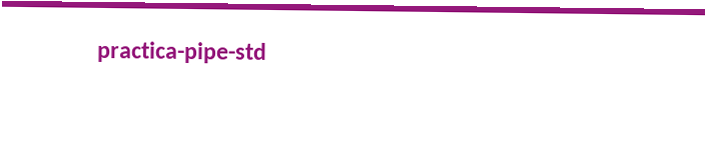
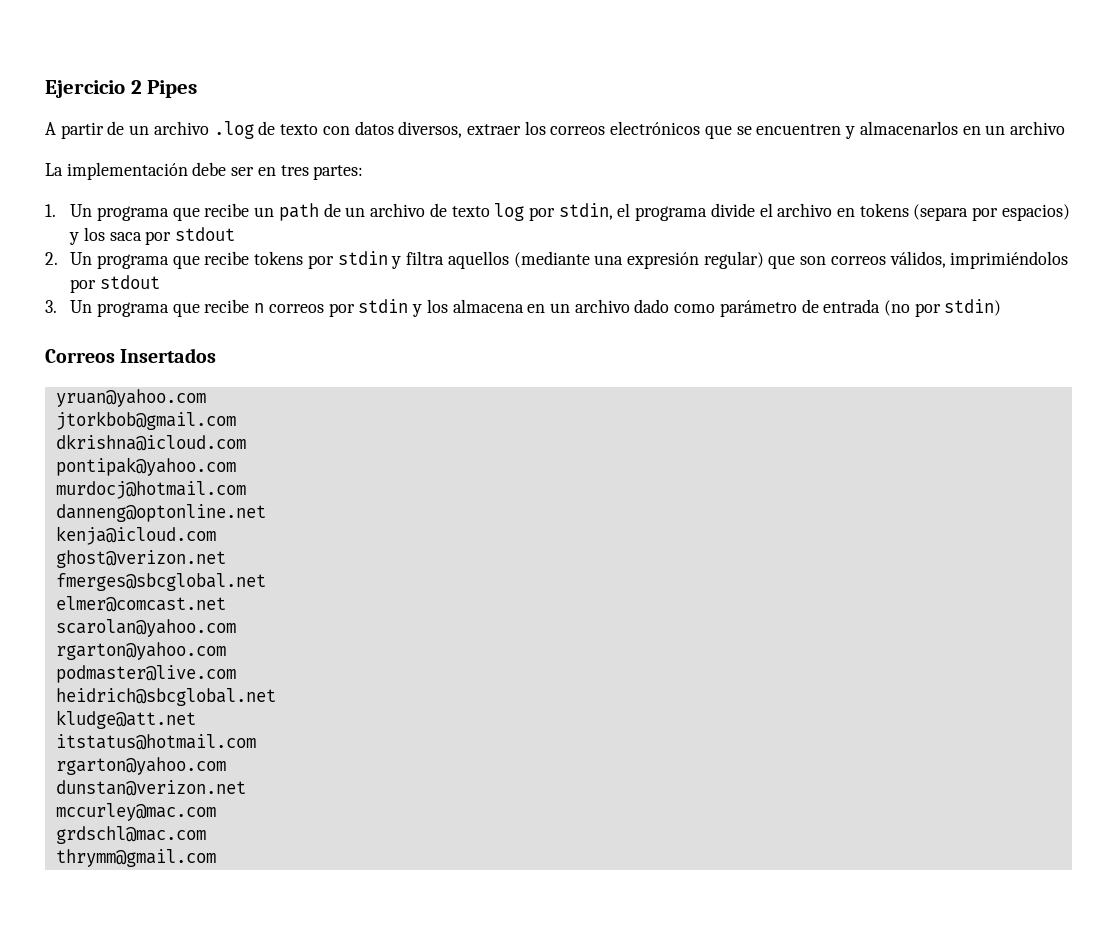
- practica-pipe-std
+ Ejercicio 2 Pipes
+ A partir de un archivo .log de texto con datos diversos, extraer los correos electrónicos que se encuentren y almacenarlos en un archivo
+ La implementación debe ser en tres partes:
+ 1. Un programa que recibe un path de un archivo de texto log por stdin, el programa divide el archivo en tokens (separa por espacios) y los saca por stdout
+ 2. Un programa que recibe tokens por stdin y filtra aquellos (mediante una expresión regular) que son correos válidos, imprimiéndolos por stdout
+ 3. Un programa que recibe n correos por stdin y los almacena en un archivo dado como parámetro de entrada (no por stdin)
+ Correos Insertados
+ yruan@yahoo.com
+ jtorkbob@gmail.com
+ dkrishna@icloud.com
+ pontipak@yahoo.com
+ murdocj@hotmail.com
+ danneng@optonline.net
+ kenja@icloud.com
+ ghost@verizon.net
+ fmerges@sbcglobal.net
+ elmer@comcast.net
+ scarolan@yahoo.com
+ rgarton@yahoo.com
+ podmaster@live.com
+ heidrich@sbcglobal.net
+ kludge@att.net
+ itstatus@hotmail.com
+ rgarton@yahoo.com
+ dunstan@verizon.net
+ mccurley@mac.com
+ grdschl@mac.com
+ thrymm@gmail.com

